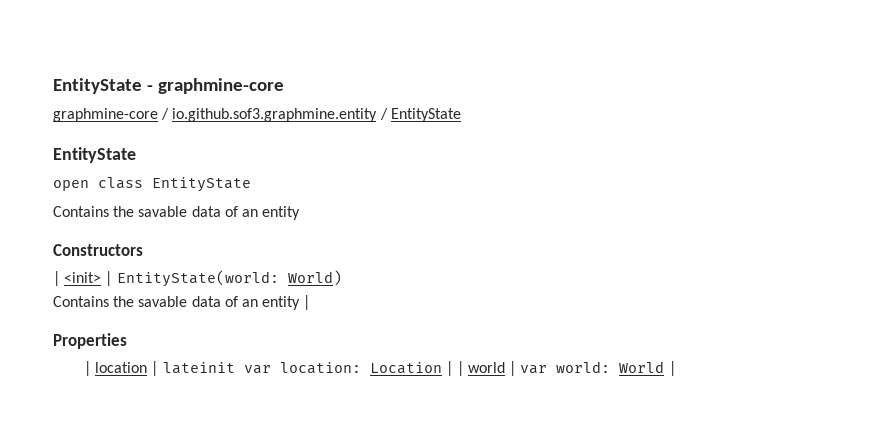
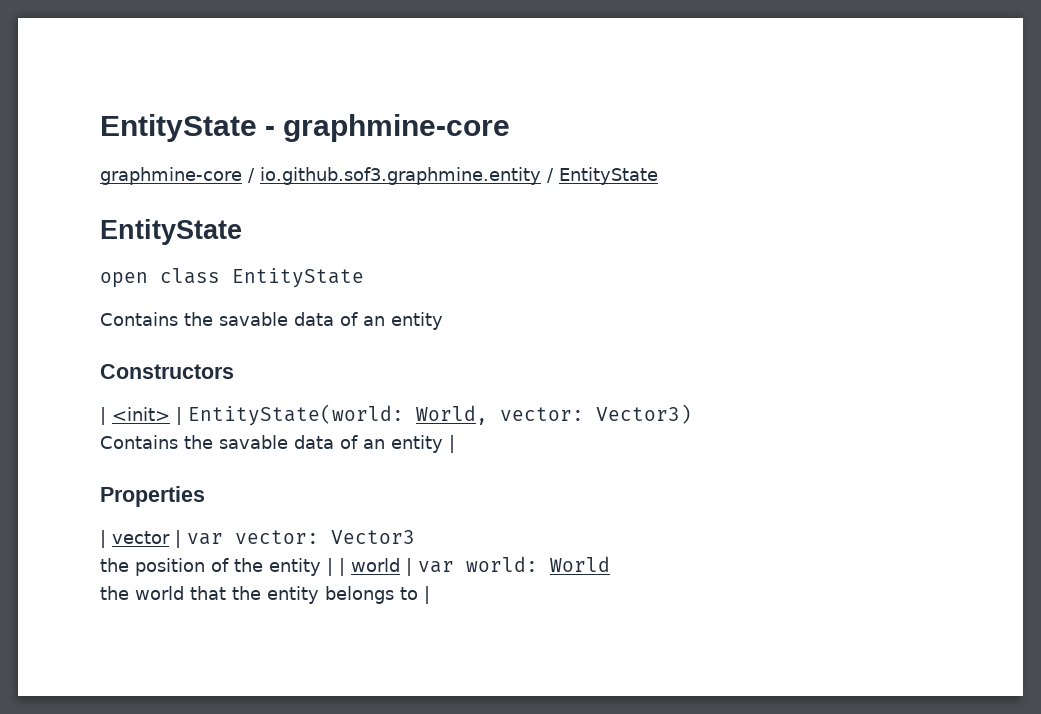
- | <init> | EntityState(world: World)
+ | <init> | EntityState(world: World, vector: Vector3)
- | location | lateinit var location: Location | | world | var world: World |
+ | vector | var vector: Vector3
+ the position of the entity | | world | var world: World
+ the world that the entity belongs to |

